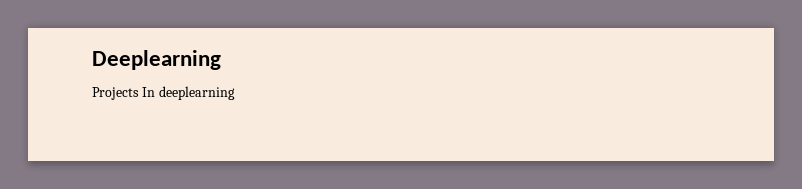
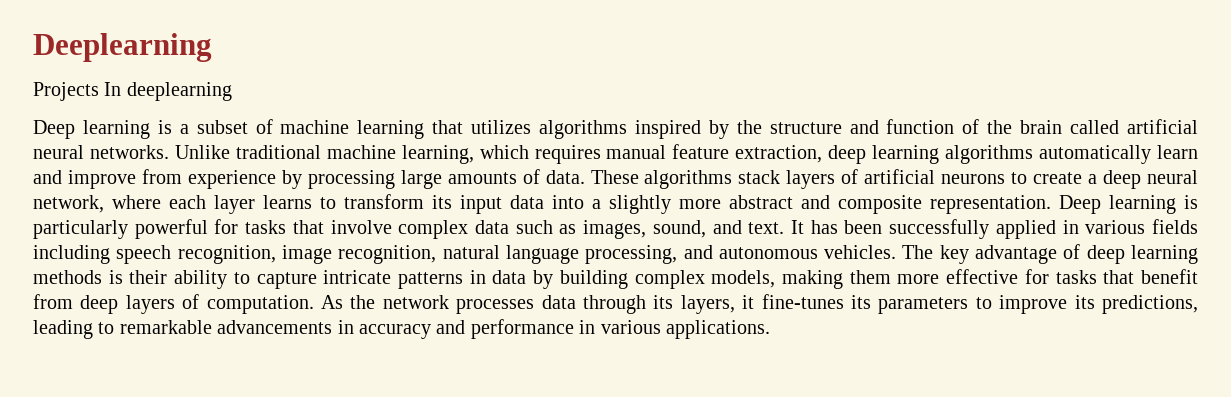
+ Deep learning is a subset of machine learning that utilizes algorithms inspired by the structure and function of the brain called artificial neural networks. Unlike traditional machine learning, which requires manual feature extraction, deep learning algorithms automatically learn and improve from experience by processing large amounts of data. These algorithms stack layers of artificial neurons to create a deep neural network, where each layer learns to transform its input data into a slightly more abstract and composite representation. Deep learning is particularly powerful for tasks that involve complex data such as images, sound, and text. It has been successfully applied in various fields including speech recognition, image recognition, natural language processing, and autonomous vehicles. The key advantage of deep learning methods is their ability to capture intricate patterns in data by building complex models, making them more effective for tasks that benefit from deep layers of computation. As the network processes data through its layers, it fine-tunes its parameters to improve its predictions, leading to remarkable advancements in accuracy and performance in various applications.

